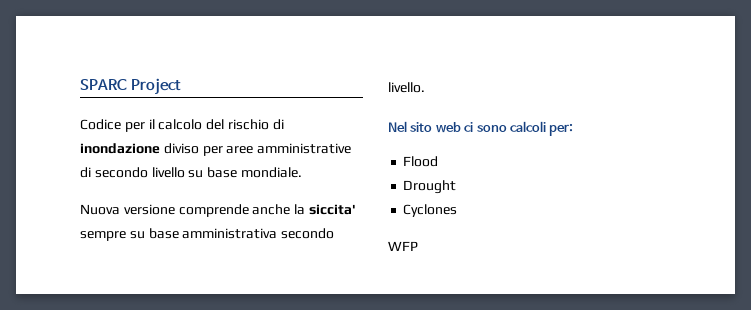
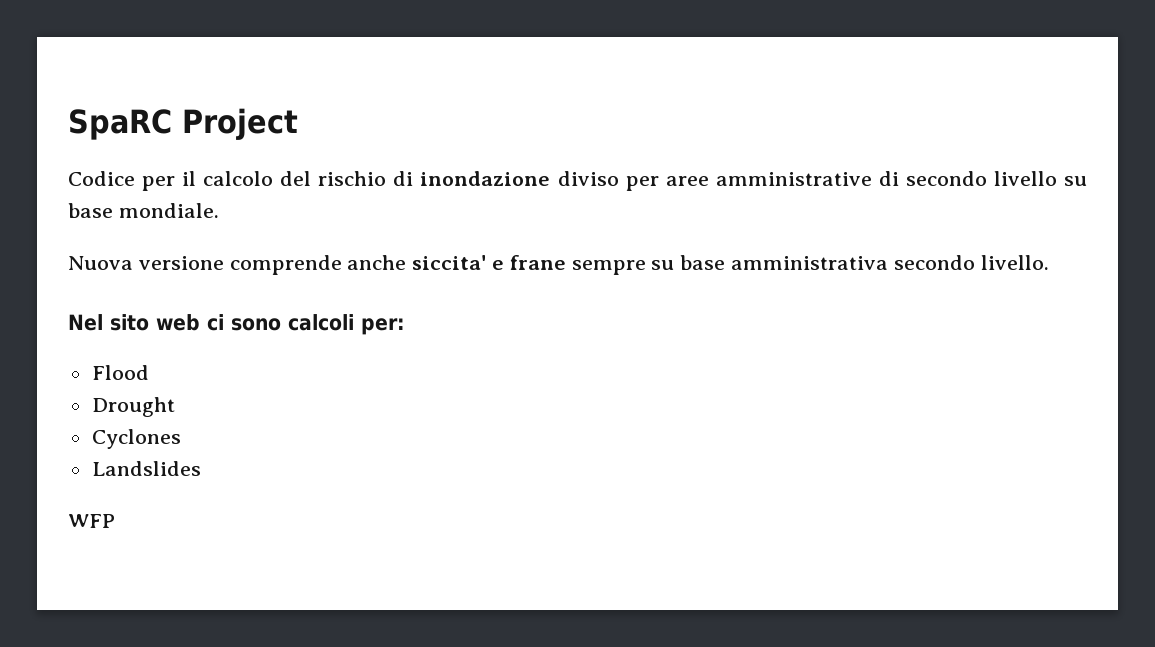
- SPARC Project
+ SpaRC Project
- Nuova versione comprende anche la siccita' sempre su base amministrativa secondo livello.
+ Nuova versione comprende anche siccita' e frane sempre su base amministrativa secondo livello.
+ Landslides

